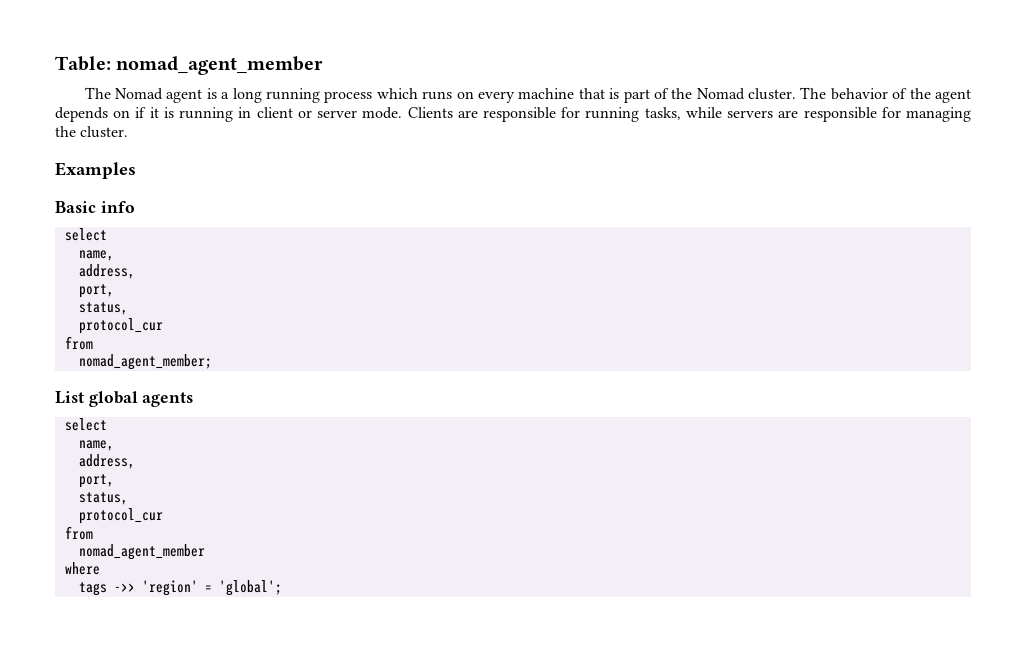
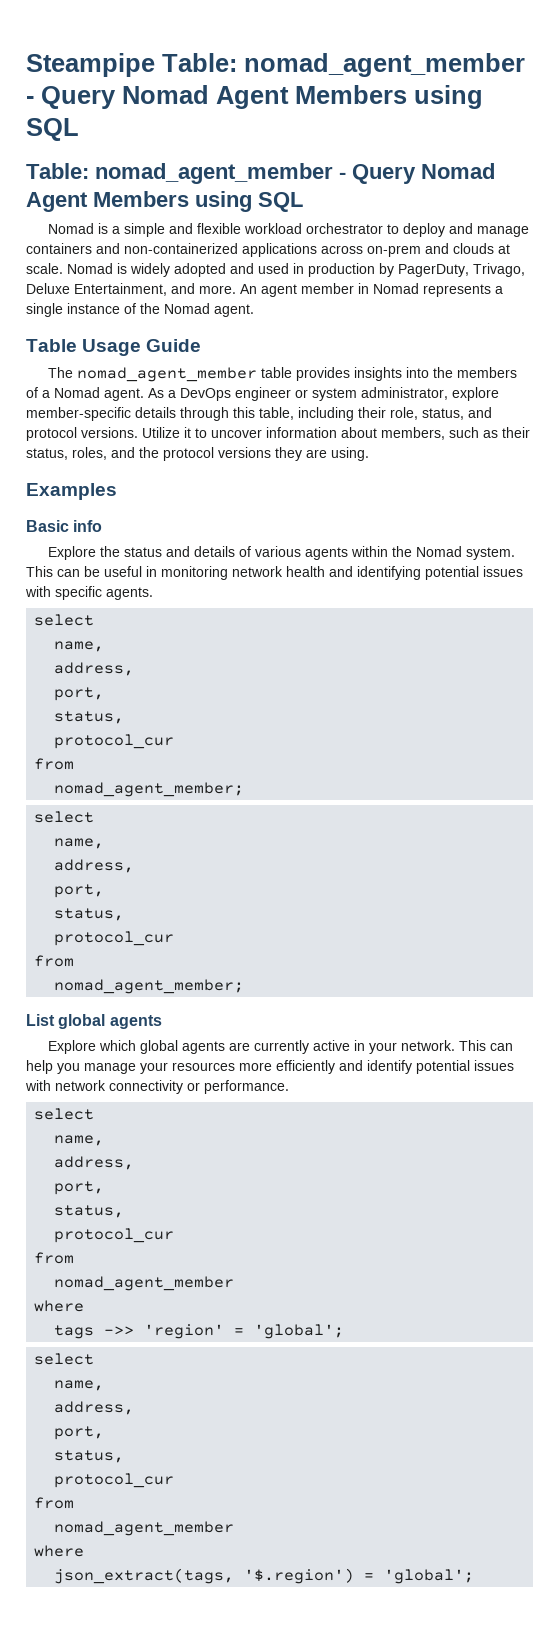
- Table: nomad_agent_member
- The Nomad agent is a long running process which runs on every machine that is part of the Nomad cluster. The behavior of the agent depends on if it is running in client or server mode. Clients are responsible for running tasks, while servers are responsible for managing the cluster.
+ Steampipe Table: nomad_agent_member - Query Nomad Agent Members using SQL
+ Table: nomad_agent_member - Query Nomad Agent Members using SQL
+ Nomad is a simple and flexible workload orchestrator to deploy and manage containers and non-containerized applications across on-prem and clouds at scale. Nomad is widely adopted and used in production by PagerDuty, Trivago, Deluxe Entertainment, and more. An agent member in Nomad represents a single instance of the Nomad agent.
+ Table Usage Guide
+ The nomad_agent_member table provides insights into the members of a Nomad agent. As a DevOps engineer or system administrator, explore member-specific details through this table, including their role, status, and protocol versions. Utilize it to uncover information about members, such as their status, roles, and the protocol versions they are using.
  Examples
  Basic info
+ Explore the status and details of various agents within the Nomad system. This can be useful in monitoring network health and identifying potential issues with specific agents.
+ select
+ name,
+ address,
+ port,
+ status,
+ protocol_cur
+ from
+ nomad_agent_member;
+ Explore which global agents are currently active in your network. This can help you manage your resources more efficiently and identify potential issues with network connectivity or performance.
  tags ->> 'region' = 'global';
+ select
+ name,
+ address,
+ port,
+ status,
+ protocol_cur
+ from
+ nomad_agent_member
+ where
+ json_extract(tags, '$.region') = 'global';

